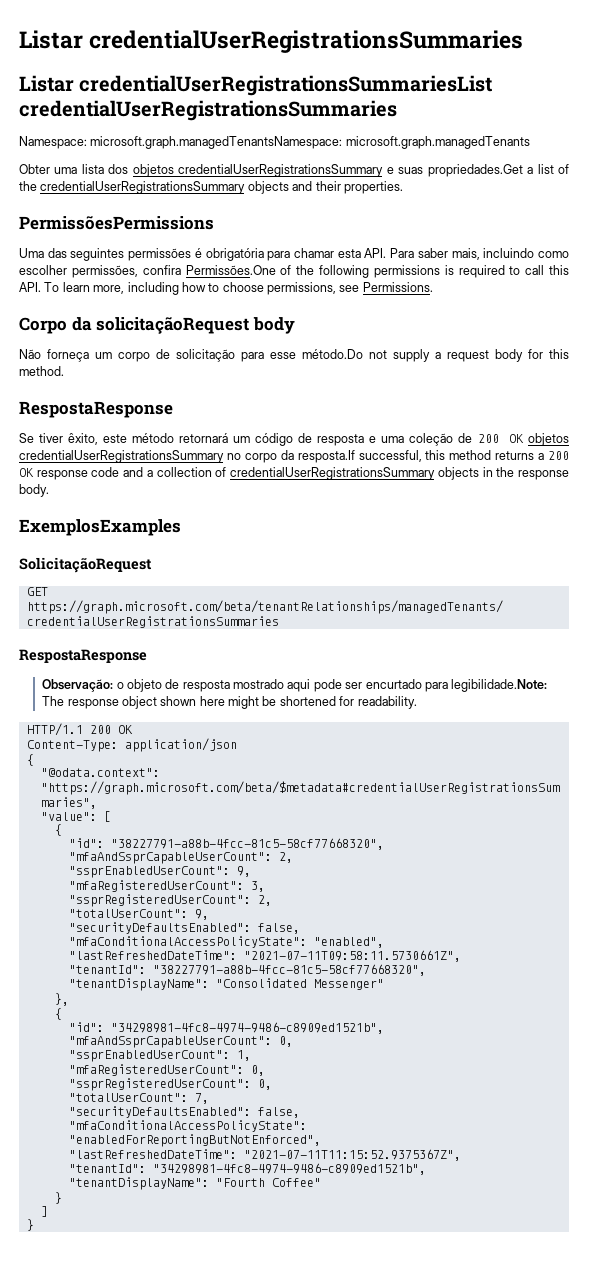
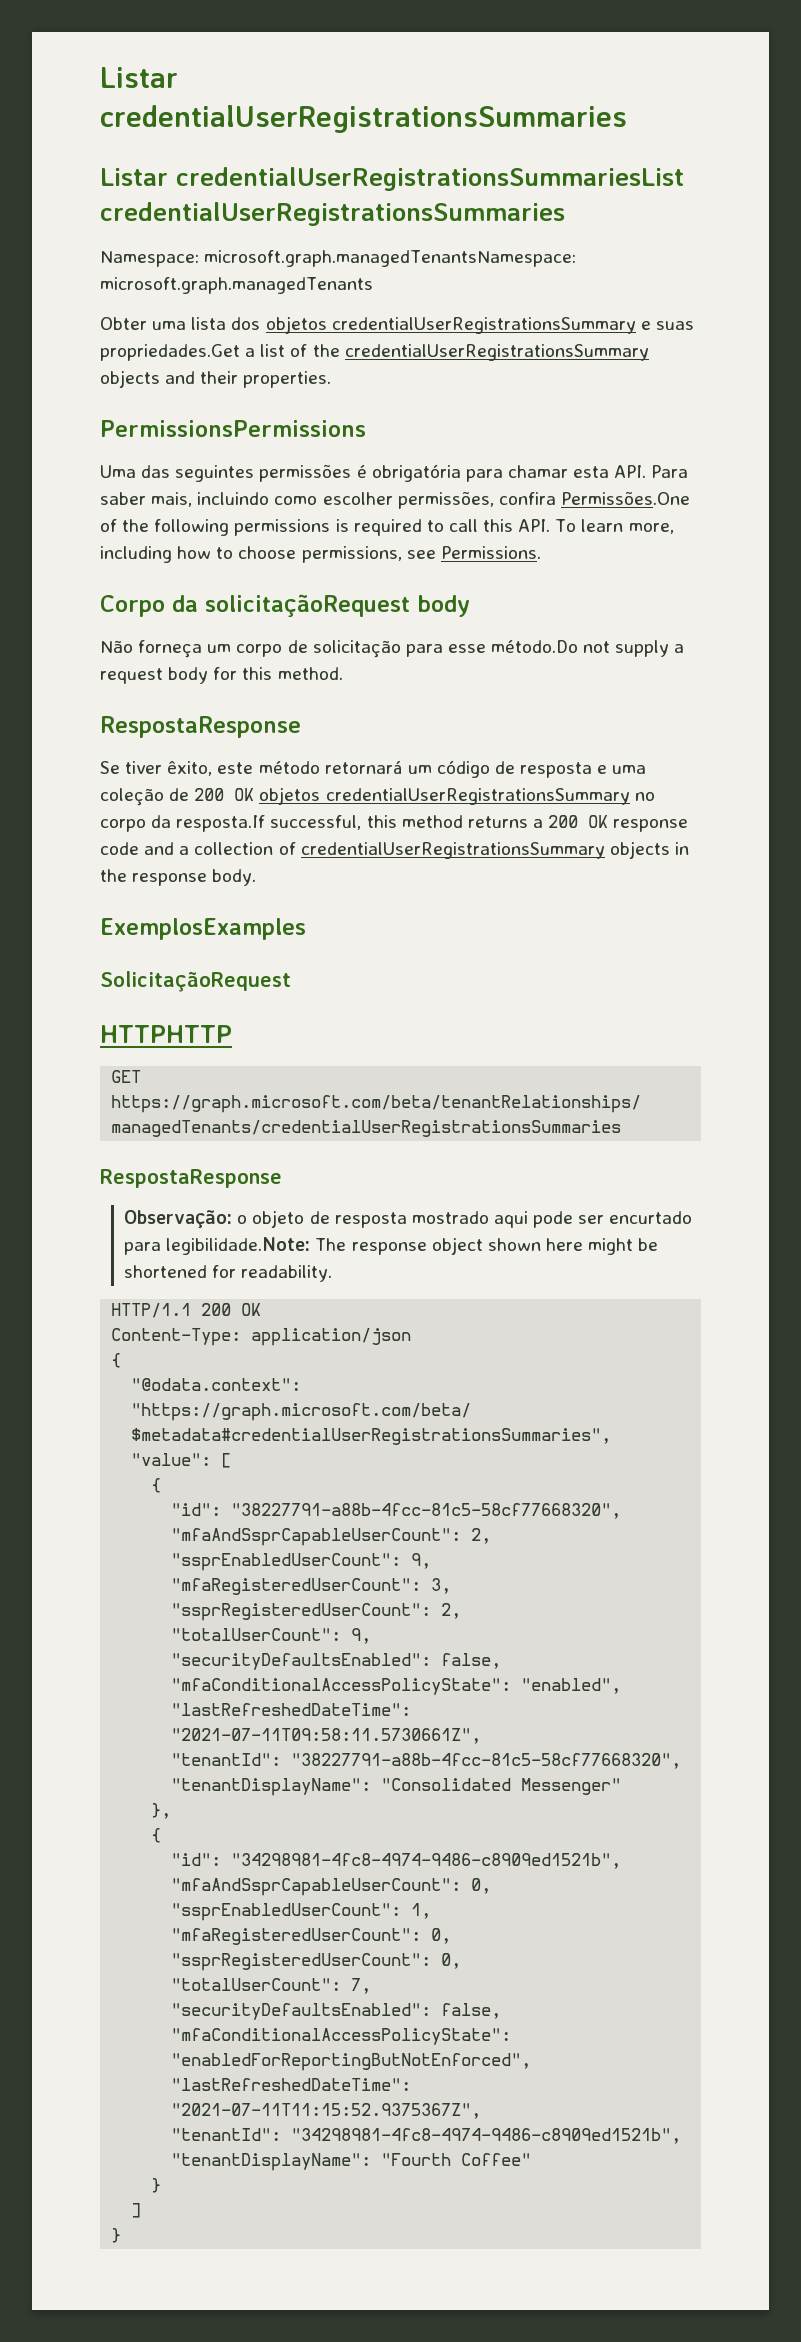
- PermissõesPermissions
+ PermissionsPermissions
+ HTTPHTTP

